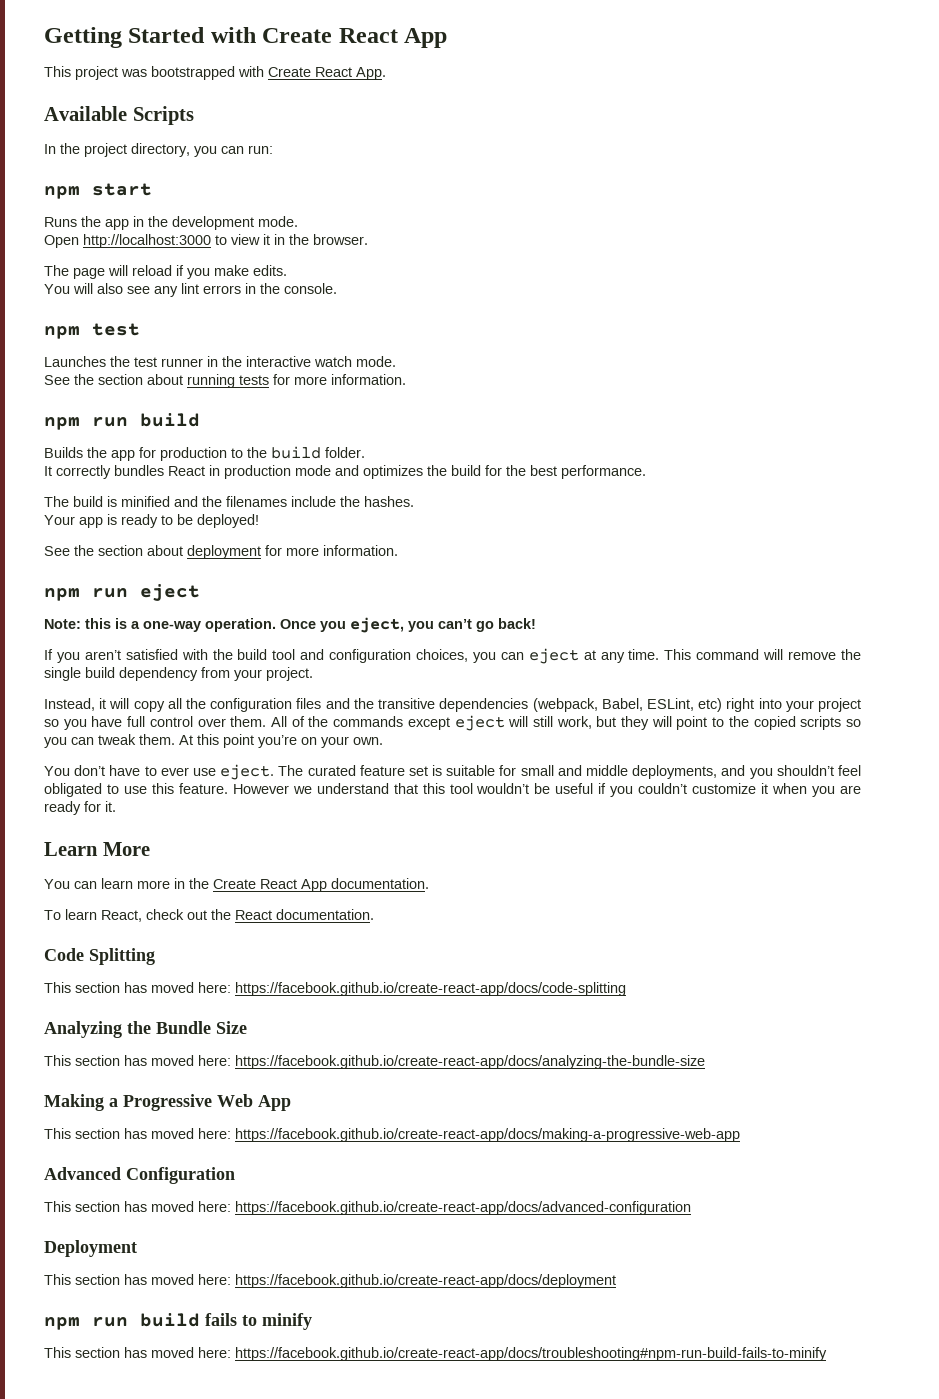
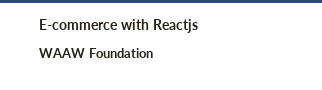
- Getting Started with Create React App
- This project was bootstrapped with Create React App.
- Available Scripts
- In the project directory, you can run:
- npm start
- Runs the app in the development mode.
- Open http://localhost:3000 to view it in the browser.
- The page will reload if you make edits.
- You will also see any lint errors in the console.
- npm test
- Launches the test runner in the interactive watch mode.
- See the section about running tests for more information.
- npm run build
- Builds the app for production to the build folder.
- It correctly bundles React in production mode and optimizes the build for the best performance.
- The build is minified and the filenames include the hashes.
- Your app is ready to be deployed!
- See the section about deployment for more information.
- npm run eject
- Note: this is a one-way operation. Once you eject, you can’t go back!
- If you aren’t satisfied with the build tool and configuration choices, you can eject at any time. This command will remove the single build dependency from your project.
- Instead, it will copy all the configuration files and the transitive dependencies (webpack, Babel, ESLint, etc) right into your project so you have full control over them. All of the commands except eject will still work, but they will point to the copied scripts so you can tweak them. At this point you’re on your own.
- You don’t have to ever use eject. The curated feature set is suitable for small and middle deployments, and you shouldn’t feel obligated to use this feature. However we understand that this tool wouldn’t be useful if you couldn’t customize it when you are ready for it.
- Learn More
- You can learn more in the Create React App documentation.
- To learn React, check out the React documentation.
- Code Splitting
- This section has moved here: https://facebook.github.io/create-react-app/docs/code-splitting
- Analyzing the Bundle Size
- This section has moved here: https://facebook.github.io/create-react-app/docs/analyzing-the-bundle-size
- Making a Progressive Web App
- This section has moved here: https://facebook.github.io/create-react-app/docs/making-a-progressive-web-app
- Advanced Configuration
- This section has moved here: https://facebook.github.io/create-react-app/docs/advanced-configuration
- Deployment
- This section has moved here: https://facebook.github.io/create-react-app/docs/deployment
- npm run build fails to minify
- This section has moved here: https://facebook.github.io/create-react-app/docs/troubleshooting#npm-run-build-fails-to-minify
+ E-commerce with Reactjs
+ WAAW Foundation

